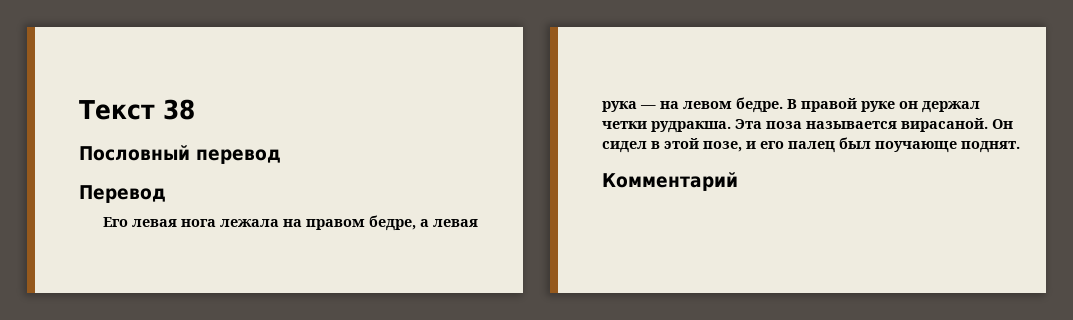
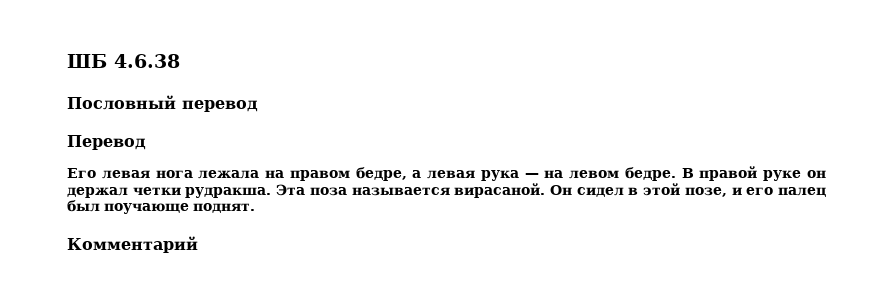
- Текст 38
+ ШБ 4.6.38

